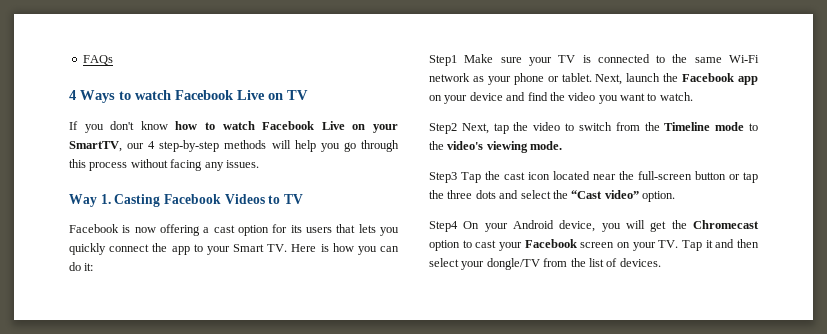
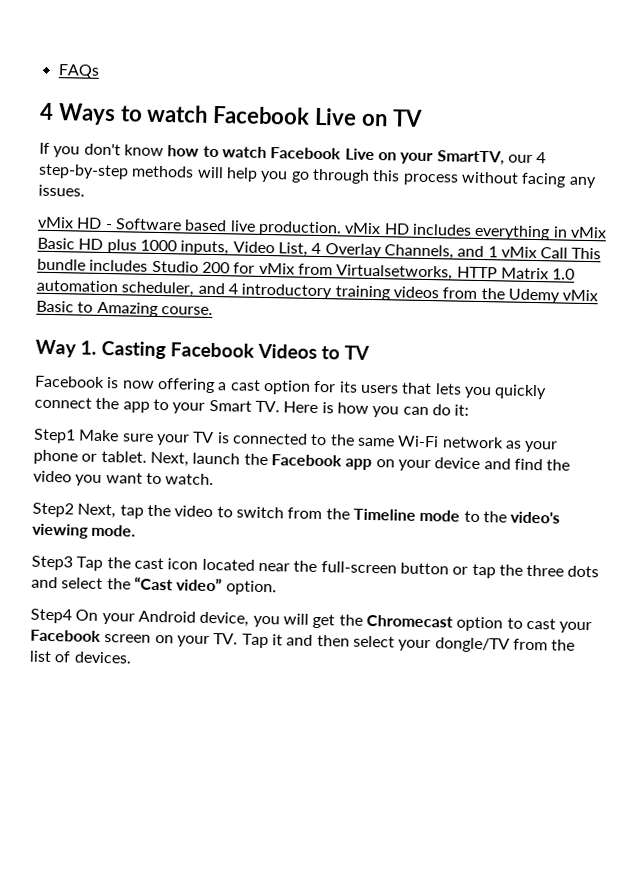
+ vMix HD - Software based live production. vMix HD includes everything in vMix Basic HD plus 1000 inputs, Video List, 4 Overlay Channels, and 1 vMix Call This bundle includes Studio 200 for vMix from Virtualsetworks, HTTP Matrix 1.0 automation scheduler, and 4 introductory training videos from the Udemy vMix Basic to Amazing course.

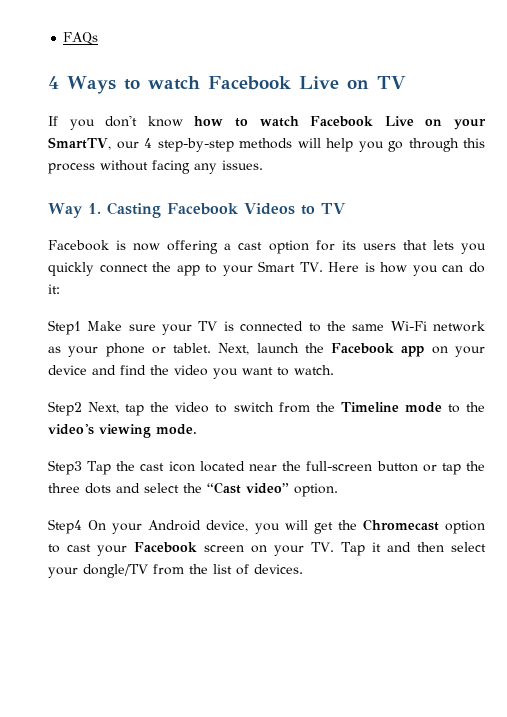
- vMix HD - Software based live production. vMix HD includes everything in vMix Basic HD plus 1000 inputs, Video List, 4 Overlay Channels, and 1 vMix Call This bundle includes Studio 200 for vMix from Virtualsetworks, HTTP Matrix 1.0 automation scheduler, and 4 introductory training videos from the Udemy vMix Basic to Amazing course.

